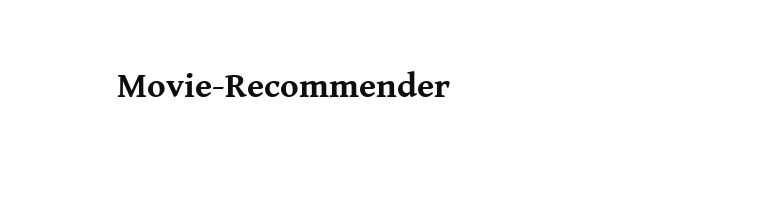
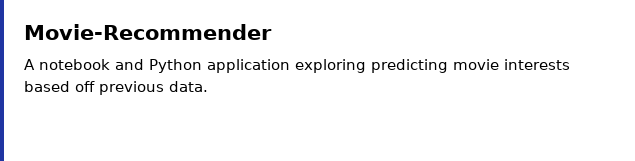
+ A notebook and Python application exploring predicting movie interests based off previous data.

